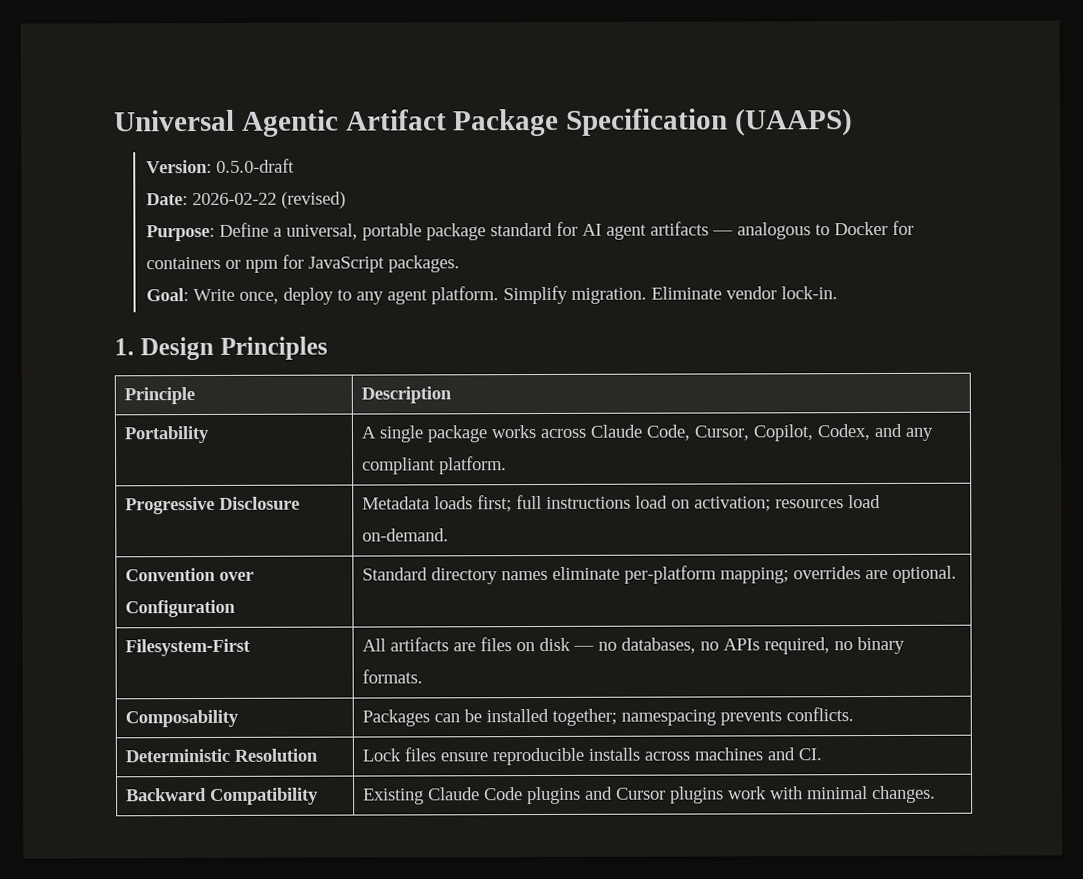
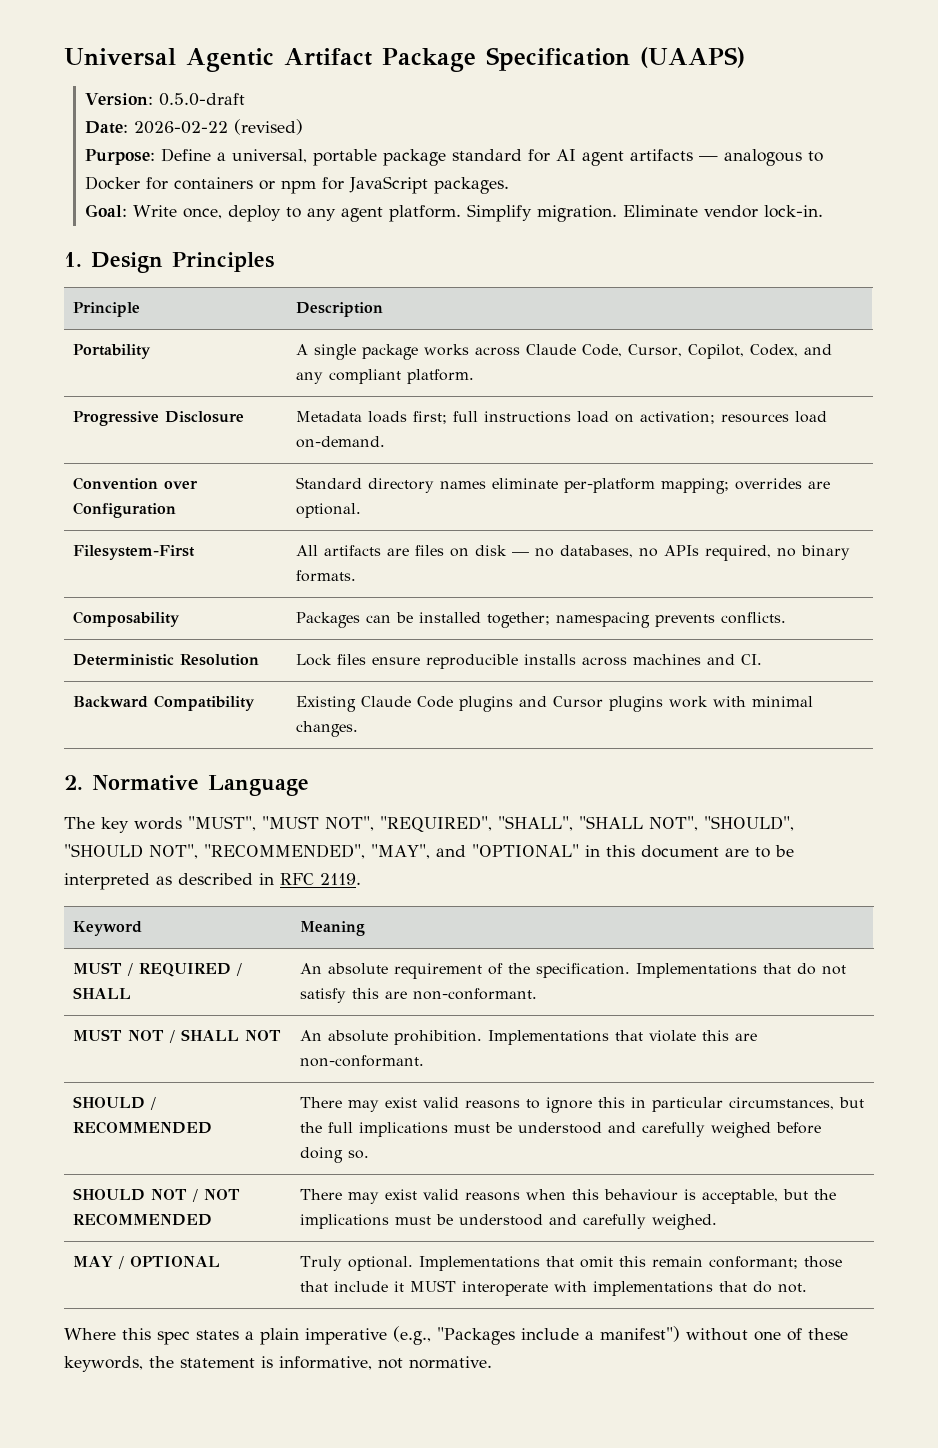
+ 2. Normative Language
+ The key words "MUST", "MUST NOT", "REQUIRED", "SHALL", "SHALL NOT", "SHOULD", "SHOULD NOT", "RECOMMENDED", "MAY", and "OPTIONAL" in this document are to be interpreted as described in RFC 2119.
+ Keyword | Meaning
+ MUST / REQUIRED / SHALL | An absolute requirement of the specification. Implementations that do not satisfy this are non-conformant.
+ MUST NOT / SHALL NOT | An absolute prohibition. Implementations that violate this are non-conformant.
+ SHOULD / RECOMMENDED | There may exist valid reasons to ignore this in particular circumstances, but the full implications must be understood and carefully weighed before doing so.
+ SHOULD NOT / NOT RECOMMENDED | There may exist valid reasons when this behaviour is acceptable, but the implications must be understood and carefully weighed.
+ MAY / OPTIONAL | Truly optional. Implementations that omit this remain conformant; those that include it MUST interoperate with implementations that do not.
+ Where this spec states a plain imperative (e.g., "Packages include a manifest") without one of these keywords, the statement is informative, not normative.

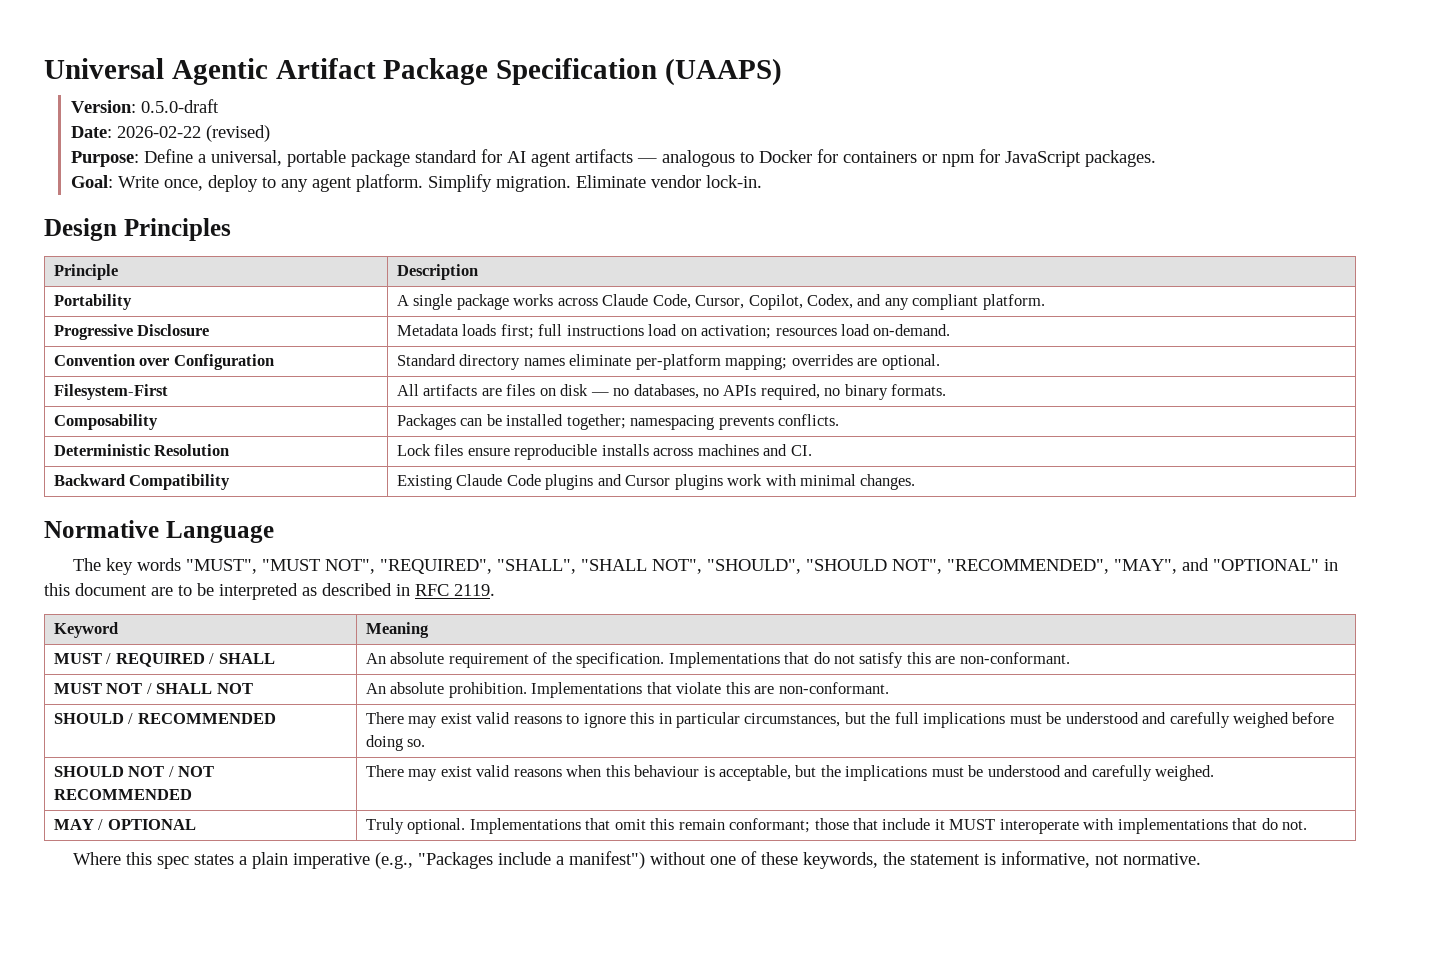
- 1. Design Principles
+ Design Principles
- 2. Normative Language
+ Normative Language

